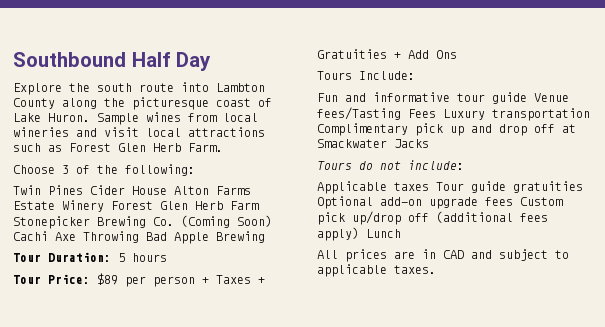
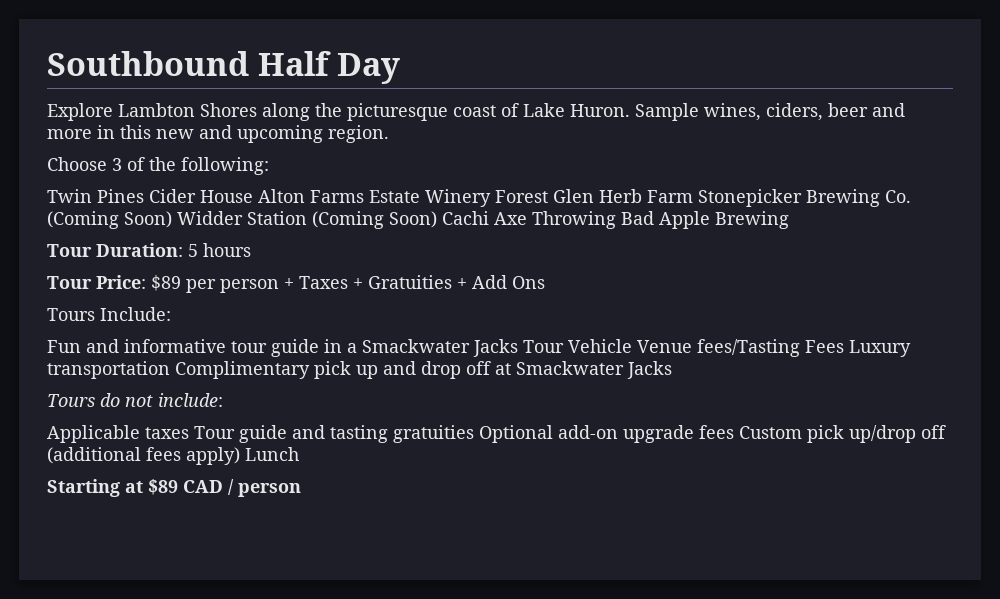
- Explore the south route into Lambton County along the picturesque coast of Lake Huron.
+ Explore Lambton Shores along the picturesque coast of Lake Huron.
- Sample wines from local wineries and visit local attractions such as Forest Glen Herb Farm.
+ Sample wines, ciders, beer and more in this new and upcoming region.
- Twin Pines Cider House Alton Farms Estate Winery Forest Glen Herb Farm Stonepicker Brewing Co. (Coming Soon) Cachi Axe Throwing Bad Apple Brewing
+ Twin Pines Cider House Alton Farms Estate Winery Forest Glen Herb Farm Stonepicker Brewing Co. (Coming Soon) Widder Station (Coming Soon) Cachi Axe Throwing Bad Apple Brewing
- Fun and informative tour guide Venue fees/Tasting Fees Luxury transportation Complimentary pick up and drop off at Smackwater Jacks
+ Fun and informative tour guide in a Smackwater Jacks Tour Vehicle Venue fees/Tasting Fees Luxury transportation Complimentary pick up and drop off at Smackwater Jacks
- Applicable taxes Tour guide gratuities Optional add-on upgrade fees Custom pick up/drop off (additional fees apply) Lunch
+ Applicable taxes Tour guide and tasting gratuities Optional add-on upgrade fees Custom pick up/drop off (additional fees apply) Lunch
- All prices are in CAD and subject to applicable taxes.
+ Starting at $89 CAD / person

